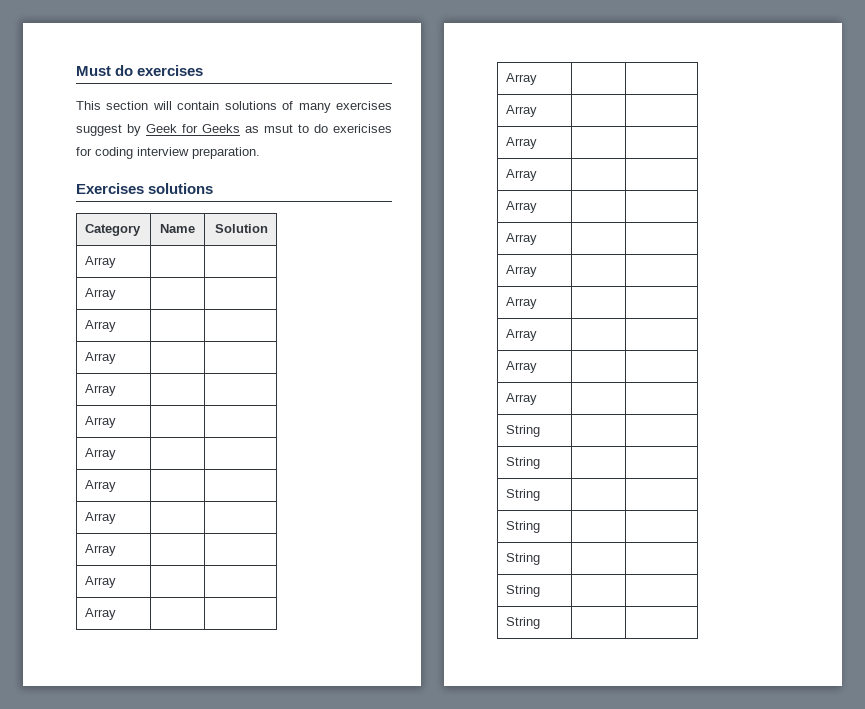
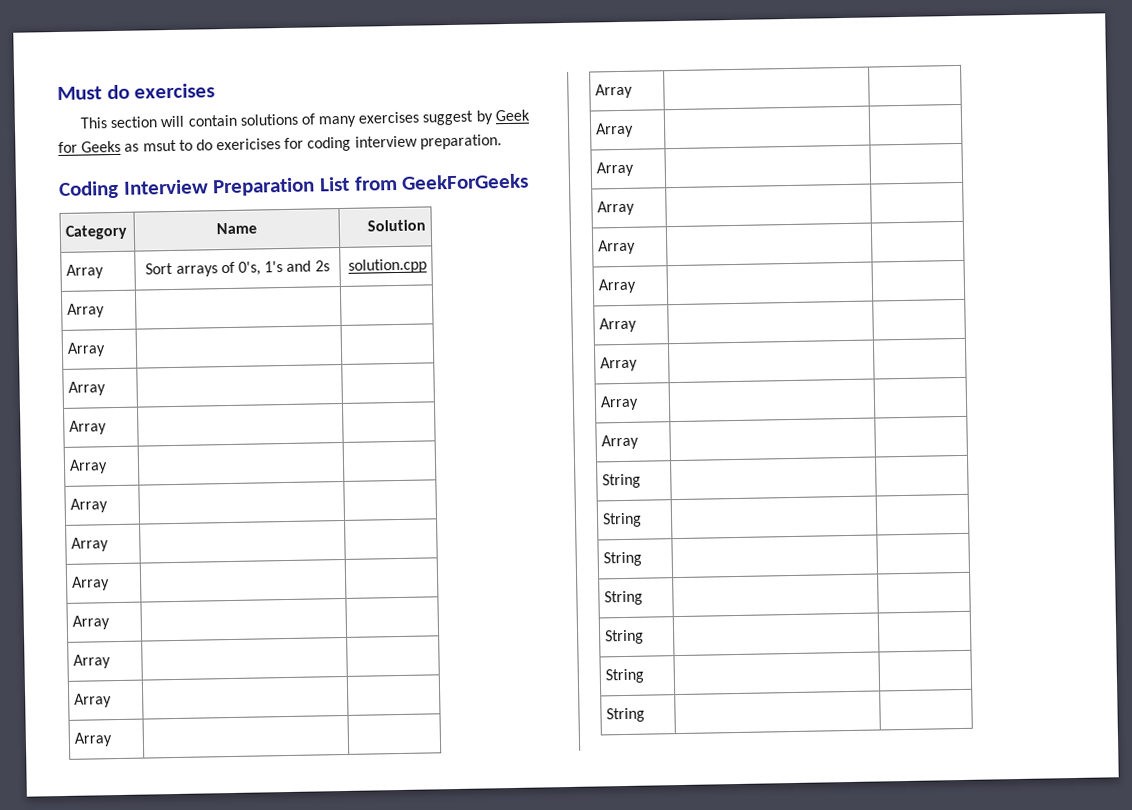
- Exercises solutions
+ Coding Interview Preparation List from GeekForGeeks
  Category | Name | Solution
- Array | |
+ Array | Sort arrays of 0's, 1's and 2s | solution.cpp

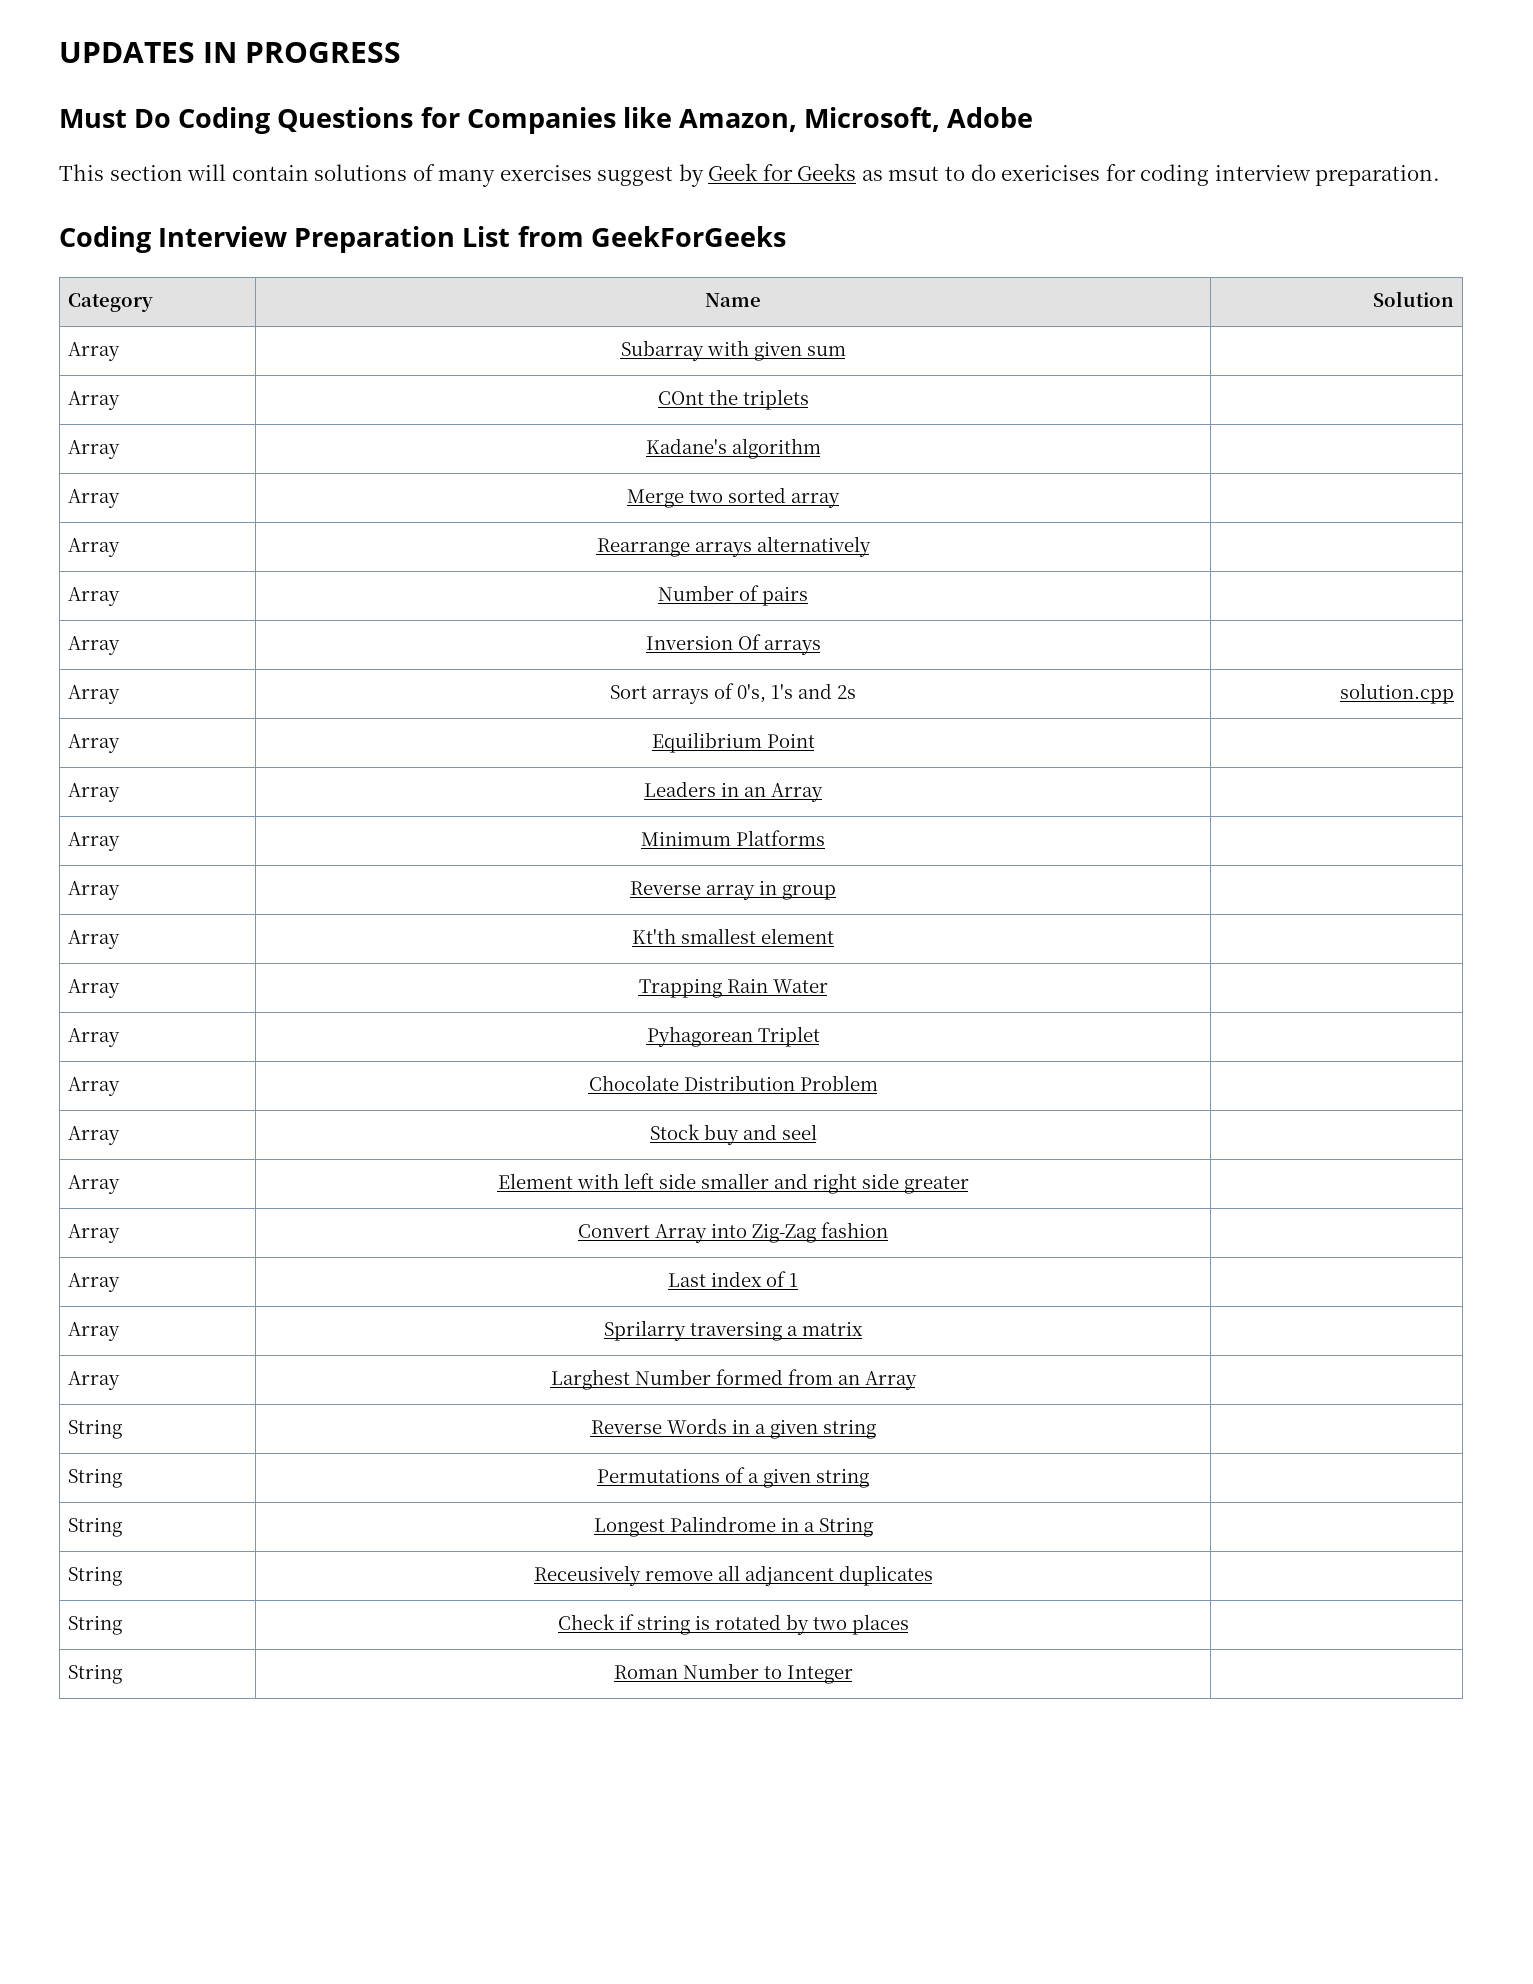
- Must do exercises
+ UPDATES IN PROGRESS
+ Must Do Coding Questions for Companies like Amazon, Microsoft, Adobe
+ Array | Subarray with given sum |
+ Array | COnt the triplets |
+ Array | Kadane's algorithm |
+ Array | Merge two sorted array |
+ Array | Rearrange arrays alternatively |
+ Array | Number of pairs |
+ Array | Inversion Of arrays |
  Array | Sort arrays of 0's, 1's and 2s | solution.cpp
- Array | |
- Array | |
- Array | |
- Array | |
- Array | |
- Array | |
- Array | |
- Array | |
- Array | |
- Array | |
- Array | |
- Array | |
- Array | |
- Array | |
- Array | |
- Array | |
- Array | |
- Array | |
- Array | |
- Array | |
- Array | |
- Array | |
- String | |
- String | |
- String | |
- String | |
- String | |
- String | |
- String | |
+ Array | Equilibrium Point |
+ Array | Leaders in an Array |
+ Array | Minimum Platforms |
+ Array | Reverse array in group |
+ Array | Kt'th smallest element |
+ Array | Trapping Rain Water |
+ Array | Pyhagorean Triplet |
+ Array | Chocolate Distribution Problem |
+ Array | Stock buy and seel |
+ Array | Element with left side smaller and right side greater |
+ Array | Convert Array into Zig-Zag fashion |
+ Array | Last index of 1 |
+ Array | Sprilarry traversing a matrix |
+ Array | Larghest Number formed from an Array |
+ String | Reverse Words in a given string |
+ String | Permutations of a given string |
+ String | Longest Palindrome in a String |
+ String | Receusively remove all adjancent duplicates |
+ String | Check if string is rotated by two places |
+ String | Roman Number to Integer |

